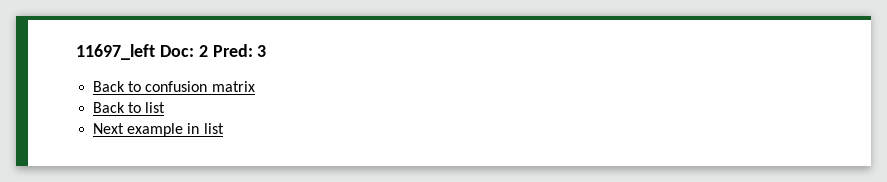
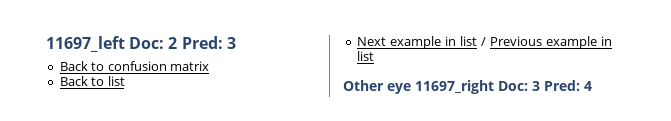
- Next example in list
+ Next example in list / Previous example in list
+ Other eye 11697_right Doc: 3 Pred: 4

